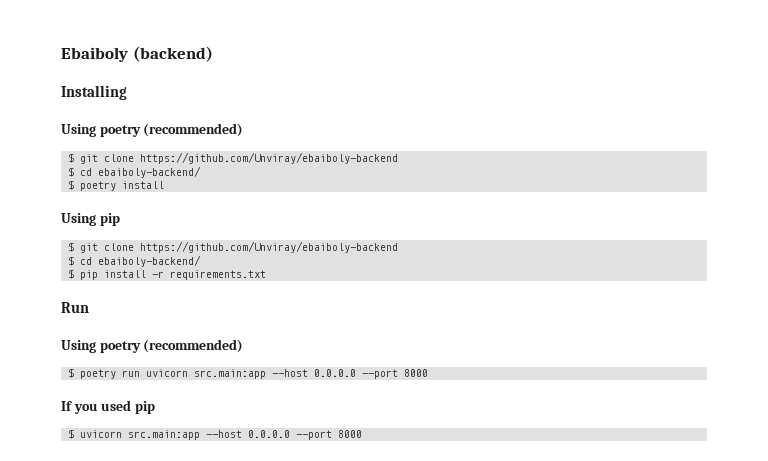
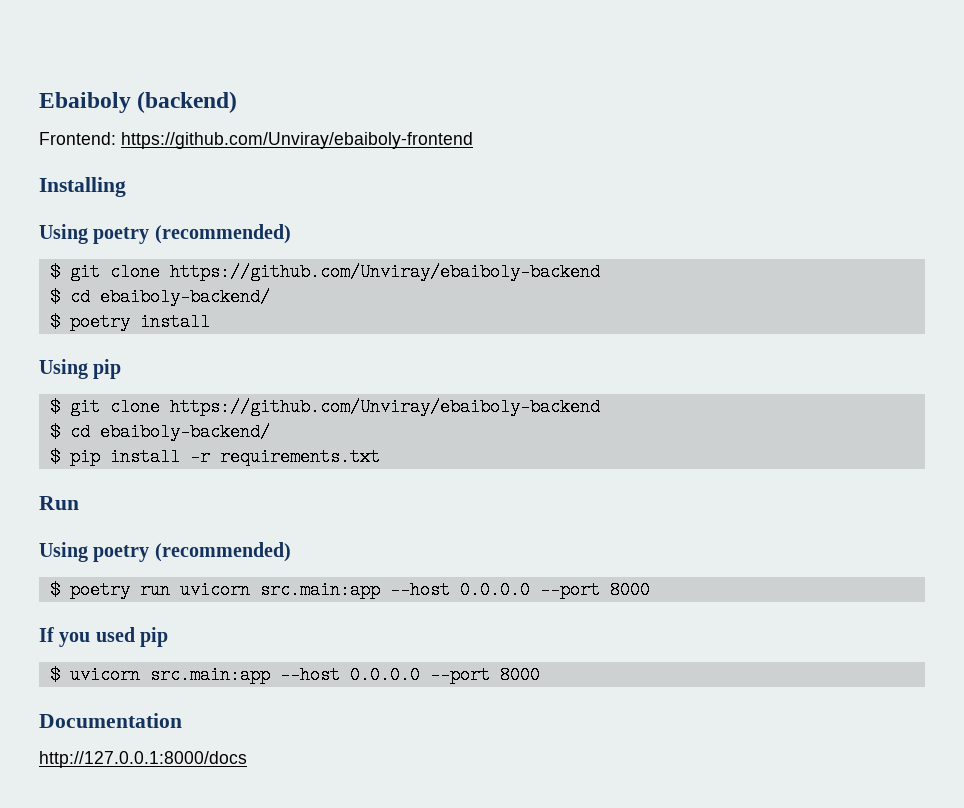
+ Frontend: https://github.com/Unviray/ebaiboly-frontend
+ Documentation
+ http://127.0.0.1:8000/docs

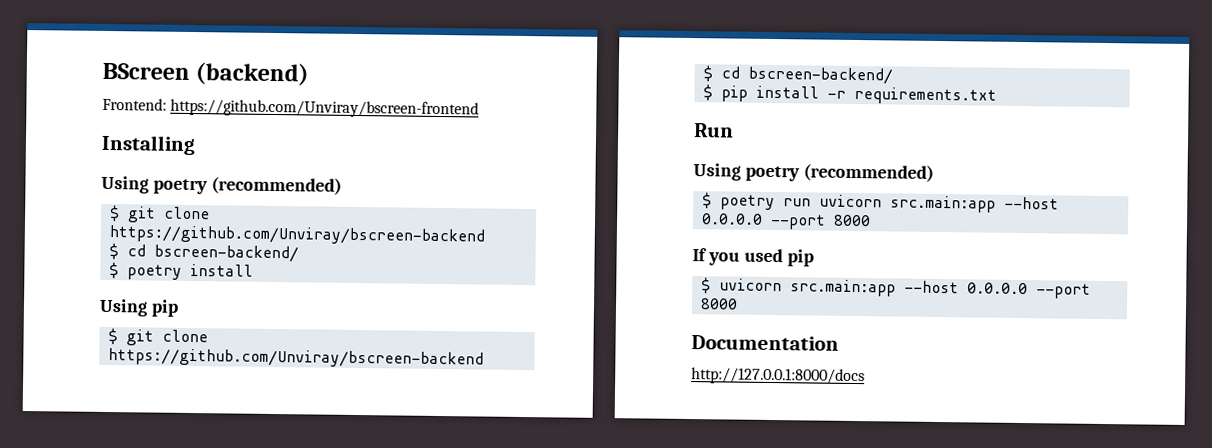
- Ebaiboly (backend)
+ BScreen (backend)
- Frontend: https://github.com/Unviray/ebaiboly-frontend
+ Frontend: https://github.com/Unviray/bscreen-frontend
  Installing
  Using poetry (recommended)
- $ git clone https://github.com/Unviray/ebaiboly-backend
- $ cd ebaiboly-backend/
+ $ git clone https://github.com/Unviray/bscreen-backend
+ $ cd bscreen-backend/
  Using pip
- $ git clone https://github.com/Unviray/ebaiboly-backend
- $ cd ebaiboly-backend/
+ $ git clone https://github.com/Unviray/bscreen-backend
+ $ cd bscreen-backend/

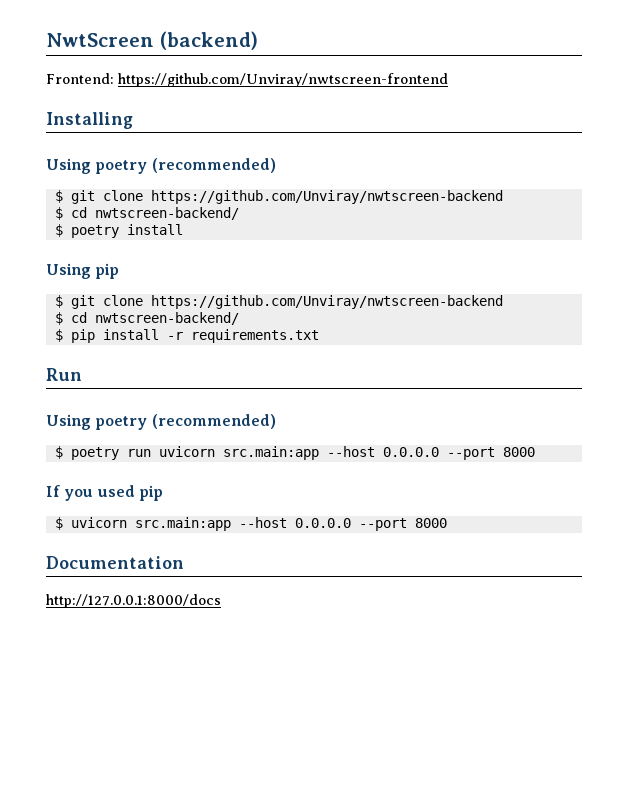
- BScreen (backend)
+ NwtScreen (backend)
- Frontend: https://github.com/Unviray/bscreen-frontend
+ Frontend: https://github.com/Unviray/nwtscreen-frontend
  Installing
  Using poetry (recommended)
- $ git clone https://github.com/Unviray/bscreen-backend
- $ cd bscreen-backend/
+ $ git clone https://github.com/Unviray/nwtscreen-backend
+ $ cd nwtscreen-backend/
  Using pip
- $ git clone https://github.com/Unviray/bscreen-backend
- $ cd bscreen-backend/
+ $ git clone https://github.com/Unviray/nwtscreen-backend
+ $ cd nwtscreen-backend/

